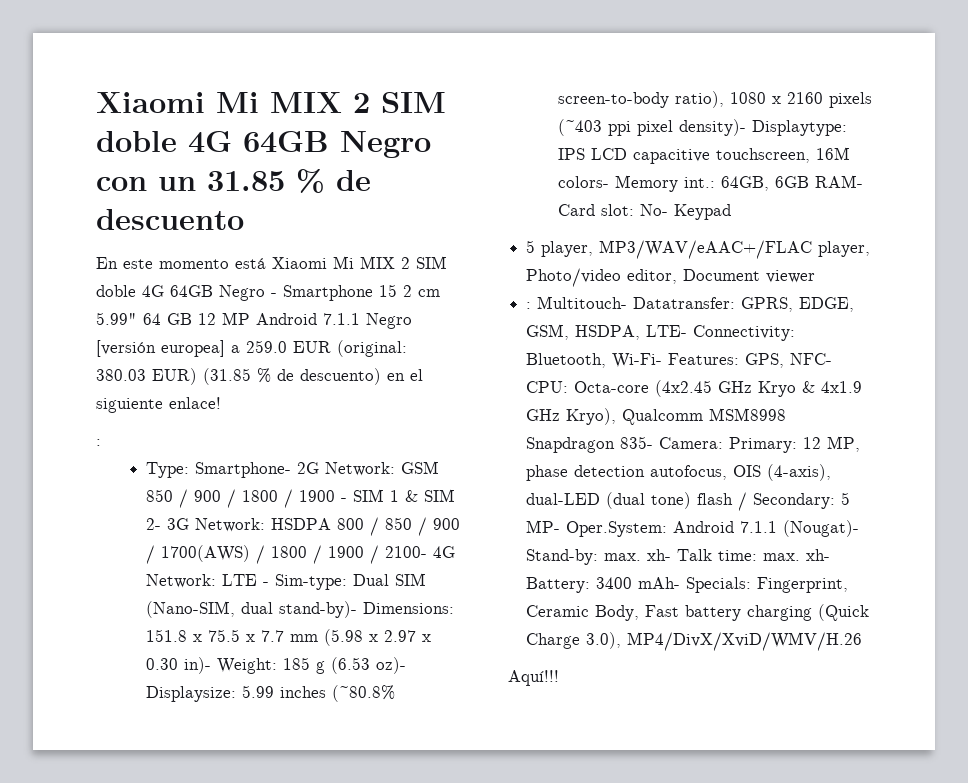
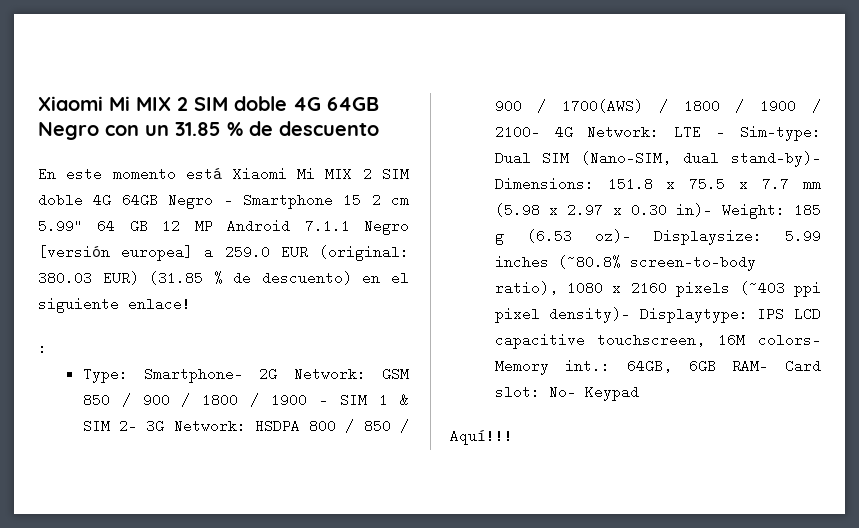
- 5 player, MP3/WAV/eAAC+/FLAC player, Photo/video editor, Document viewer
- : Multitouch- Datatransfer: GPRS, EDGE, GSM, HSDPA, LTE- Connectivity: Bluetooth, Wi-Fi- Features: GPS, NFC- CPU: Octa-core (4x2.45 GHz Kryo & 4x1.9 GHz Kryo), Qualcomm MSM8998 Snapdragon 835- Camera: Primary: 12 MP, phase detection autofocus, OIS (4-axis), dual-LED (dual tone) flash / Secondary: 5 MP- Oper.System: Android 7.1.1 (Nougat)- Stand-by: max. xh- Talk time: max. xh- Battery: 3400 mAh- Specials: Fingerprint, Ceramic Body, Fast battery charging (Quick Charge 3.0), MP4/DivX/XviD/WMV/H.26

